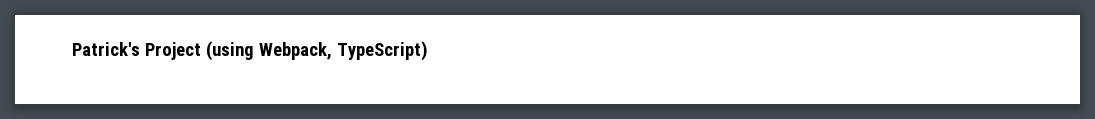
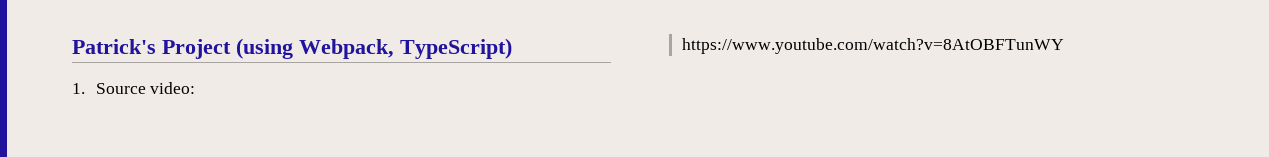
+ 1. Source video:
+ https://www.youtube.com/watch?v=8AtOBFTunWY

